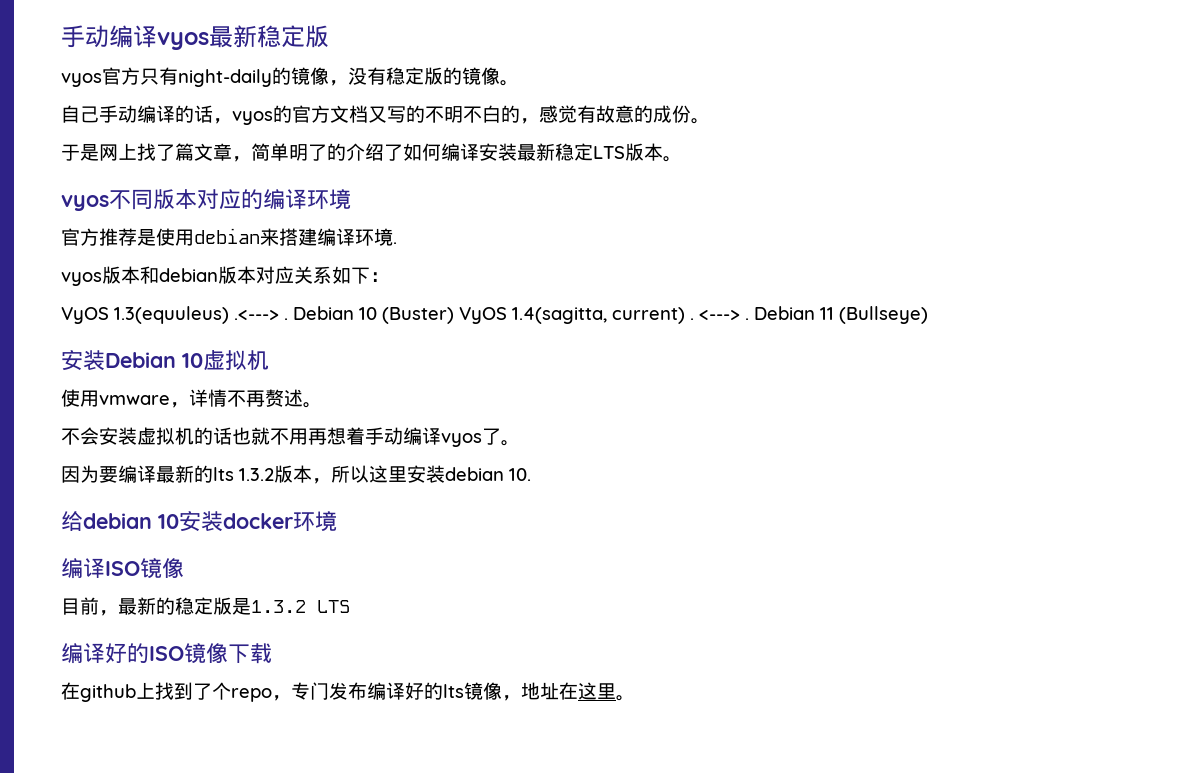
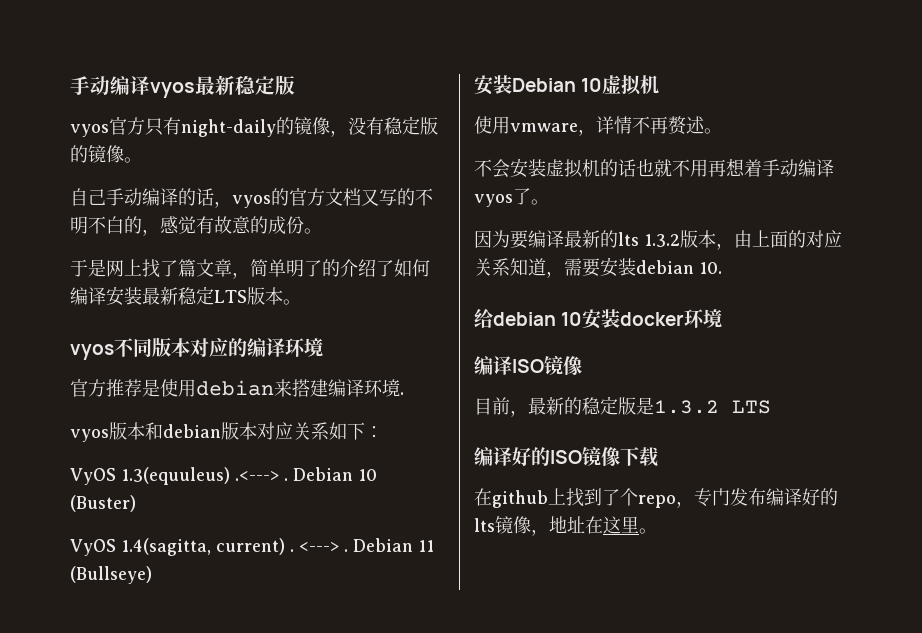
- Debian 10 (Buster) VyOS 1.4(sagitta, current) .
+ Debian 10 (Buster)
+ VyOS 1.4(sagitta, current) .
- 因为要编译最新的lts 1.3.2版本，所以这里安装debian 10.
+ 因为要编译最新的lts 1.3.2版本，由上面的对应关系知道，需要安装debian 10.

